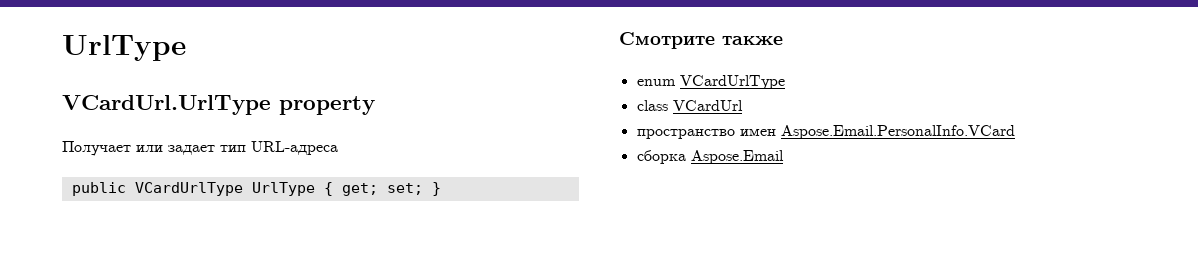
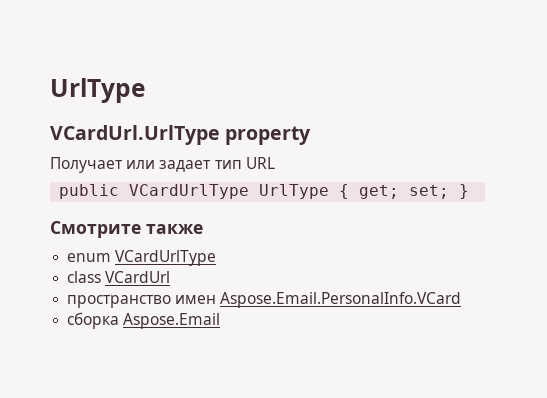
- Получает или задает тип URL-адреса
+ Получает или задает тип URL

